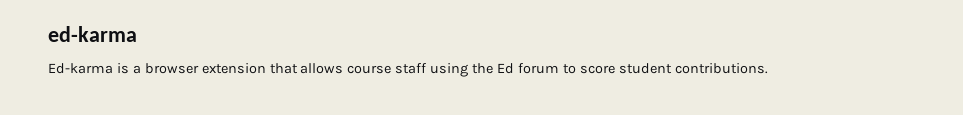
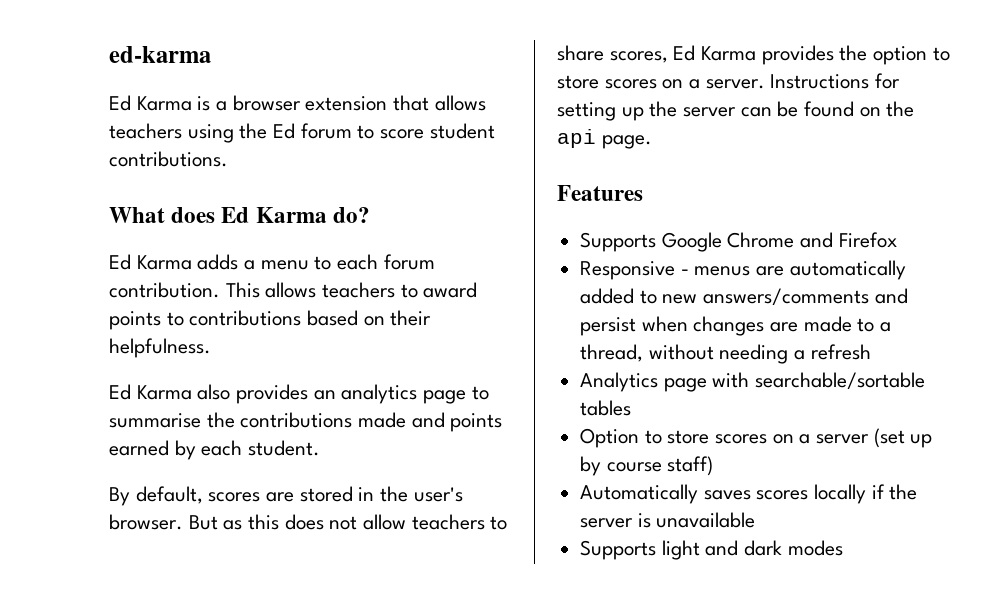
- Ed-karma is a browser extension that allows course staff using the Ed forum to score student contributions.
+ Ed Karma is a browser extension that allows teachers using the Ed forum to score student contributions.
+ What does Ed Karma do?
+ Ed Karma adds a menu to each forum contribution. This allows teachers to award points to contributions based on their helpfulness.
+ Ed Karma also provides an analytics page to summarise the contributions made and points earned by each student.
+ By default, scores are stored in the user's browser. But as this does not allow teachers to share scores, Ed Karma provides the option to store scores on a server. Instructions for setting up the server can be found on the api page.
+ Features
+ Supports Google Chrome and Firefox
+ Responsive - menus are automatically added to new answers/comments and persist when changes are made to a thread, without needing a refresh
+ Analytics page with searchable/sortable tables
+ Option to store scores on a server (set up by course staff)
+ Automatically saves scores locally if the server is unavailable
+ Supports light and dark modes

